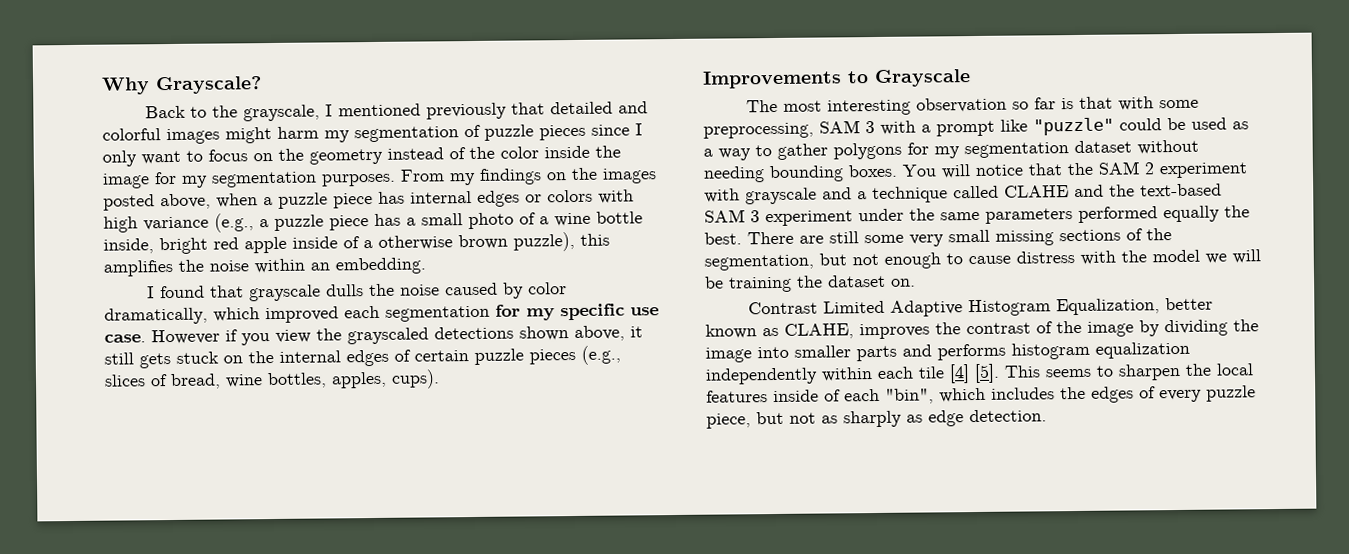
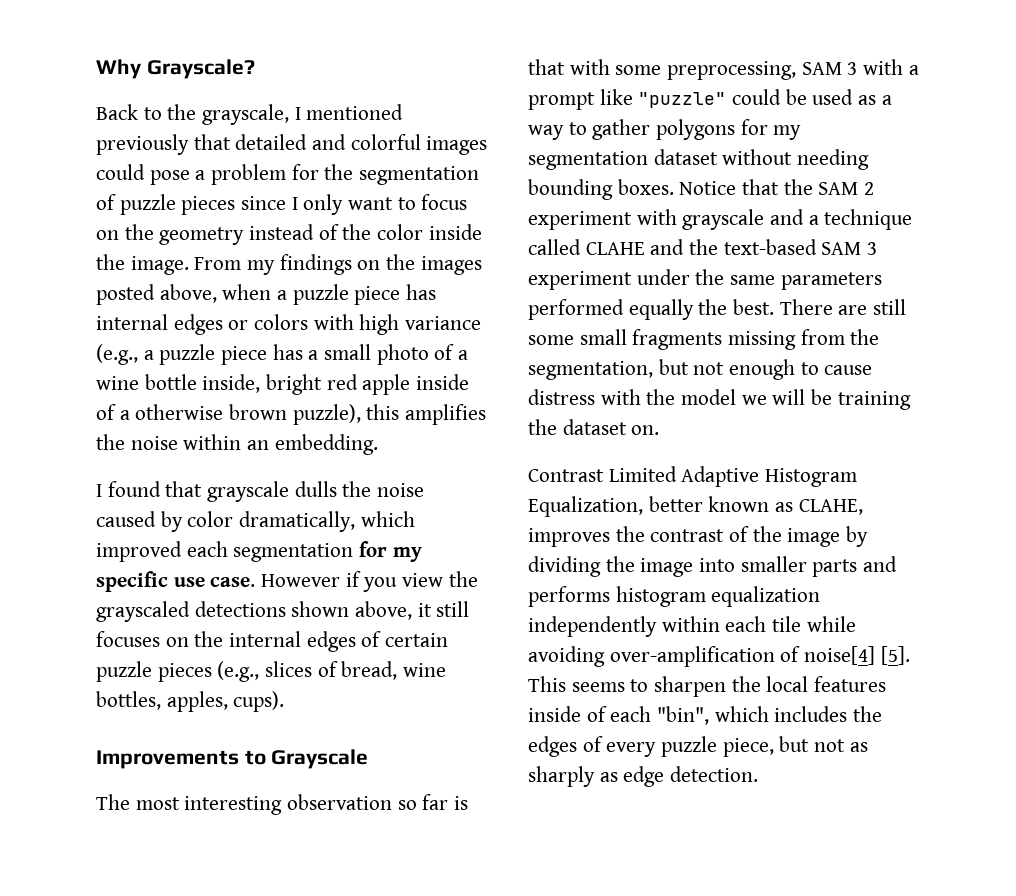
- Back to the grayscale, I mentioned previously that detailed and colorful images might harm my segmentation of puzzle pieces since I only want to focus on the geometry instead of the color inside the image for my segmentation purposes.
+ Back to the grayscale, I mentioned previously that detailed and colorful images could pose a problem for the segmentation of puzzle pieces since I only want to focus on the geometry instead of the color inside the image.
- However if you view the grayscaled detections shown above, it still gets stuck on the internal edges of certain puzzle pieces (e.g., slices of bread, wine bottles, apples, cups).
+ However if you view the grayscaled detections shown above, it still focuses on the internal edges of certain puzzle pieces (e.g., slices of bread, wine bottles, apples, cups).
- You will notice that the SAM 2 experiment with grayscale and a technique called CLAHE and the text-based SAM 3 experiment under the same parameters performed equally the best.
+ Notice that the SAM 2 experiment with grayscale and a technique called CLAHE and the text-based SAM 3 experiment under the same parameters performed equally the best.
- There are still some very small missing sections of the segmentation, but not enough to cause distress with the model we will be training the dataset on.
+ There are still some small fragments missing from the segmentation, but not enough to cause distress with the model we will be training the dataset on.
- Contrast Limited Adaptive Histogram Equalization, better known as CLAHE, improves the contrast of the image by dividing the image into smaller parts and performs histogram equalization independently within each tile [4] [5].
+ Contrast Limited Adaptive Histogram Equalization, better known as CLAHE, improves the contrast of the image by dividing the image into smaller parts and performs histogram equalization independently within each tile while avoiding over-amplification of noise[4] [5].

